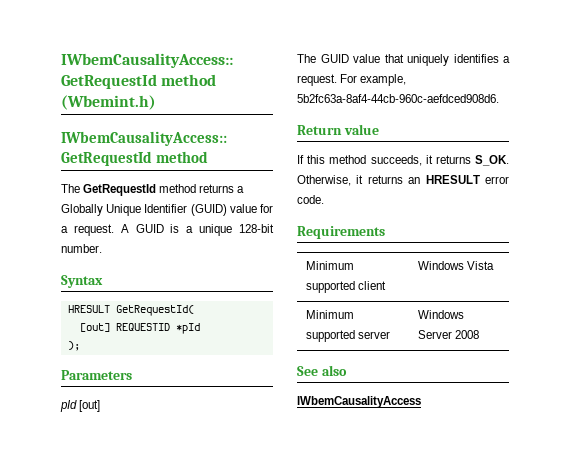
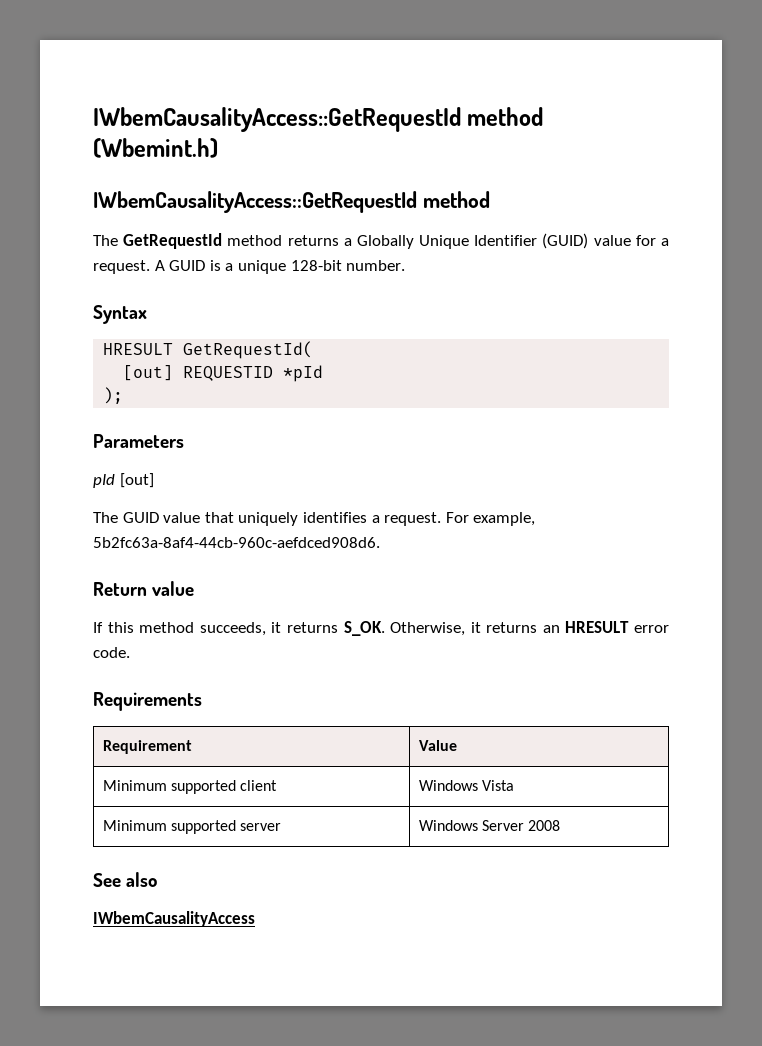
+ Requirement | Value

